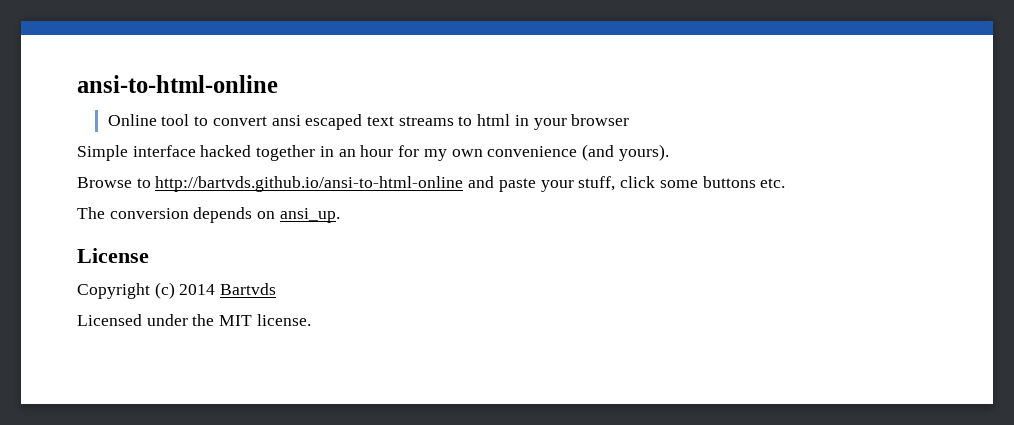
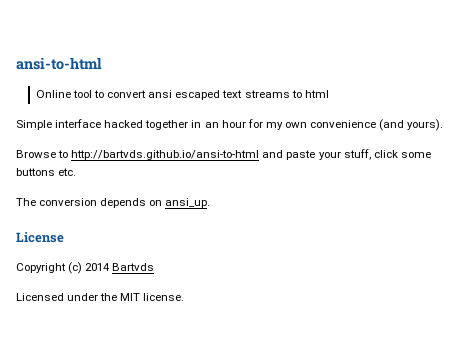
- ansi-to-html-online
+ ansi-to-html
- Online tool to convert ansi escaped text streams to html in your browser
+ Online tool to convert ansi escaped text streams to html
- Browse to http://bartvds.github.io/ansi-to-html-online and paste your stuff, click some buttons etc.
+ Browse to http://bartvds.github.io/ansi-to-html and paste your stuff, click some buttons etc.

